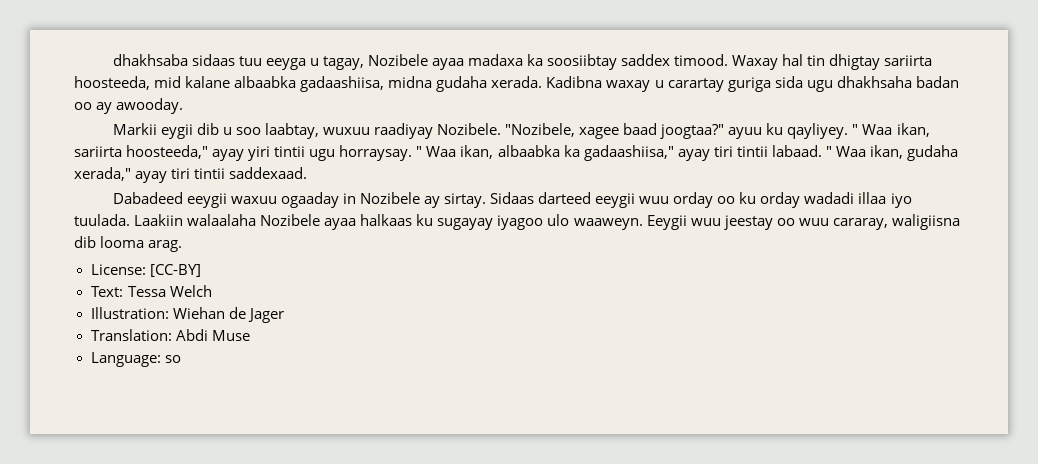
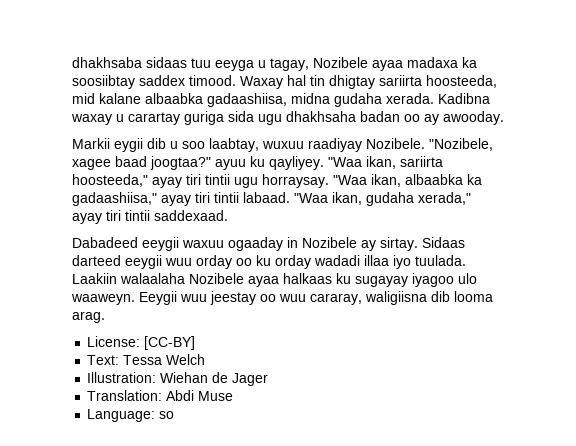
- " Waa ikan, sariirta hoosteeda," ayay yiri tintii ugu horraysay.
+ "Waa ikan, sariirta hoosteeda," ayay tiri tintii ugu horraysay.
- " Waa ikan, albaabka ka gadaashiisa," ayay tiri tintii labaad.
+ "Waa ikan, albaabka ka gadaashiisa," ayay tiri tintii labaad.
- " Waa ikan, gudaha xerada," ayay tiri tintii saddexaad.
+ "Waa ikan, gudaha xerada," ayay tiri tintii saddexaad.

